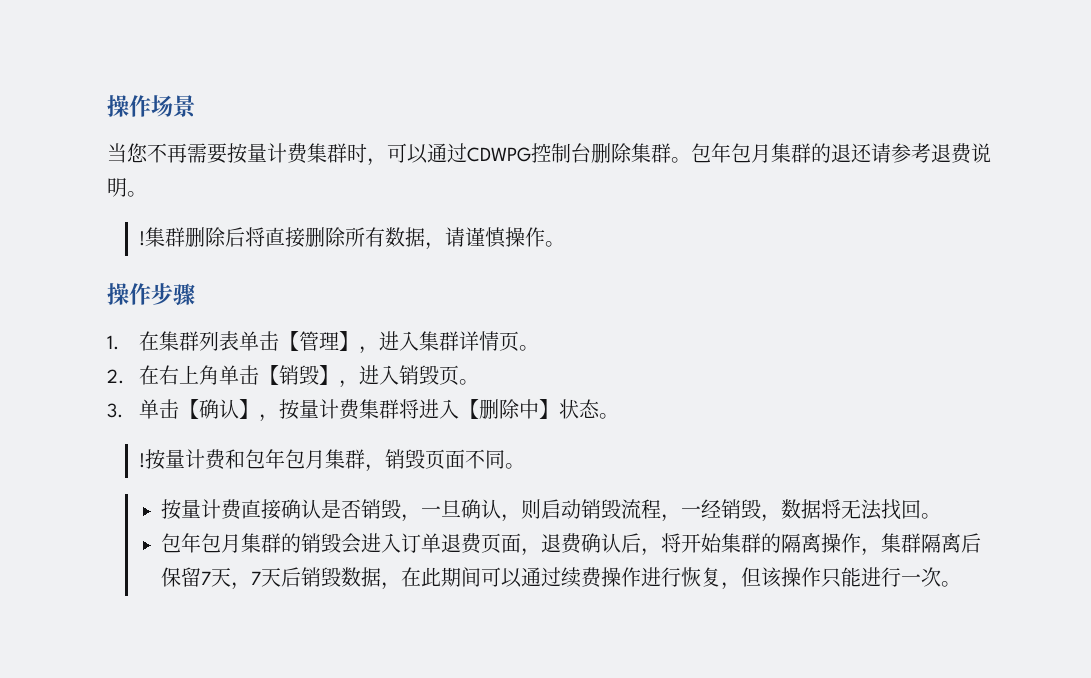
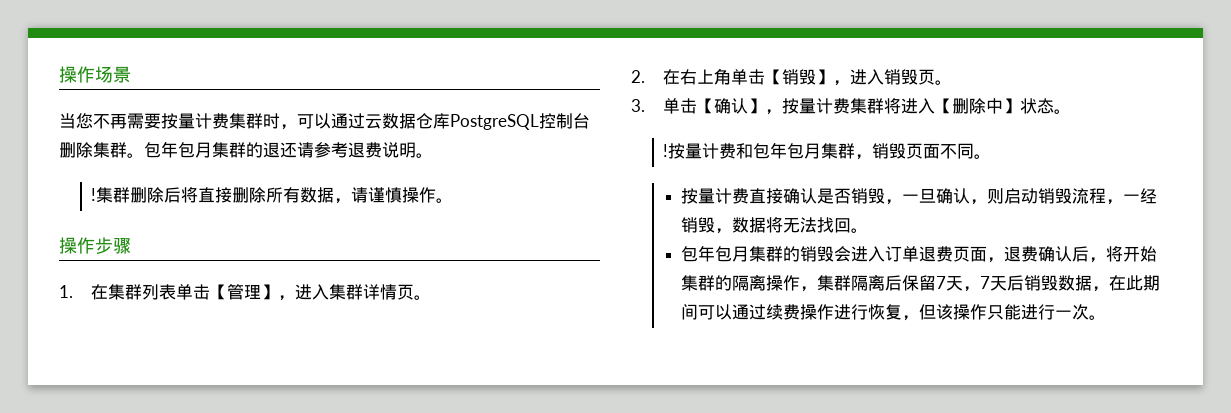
- 当您不再需要按量计费集群时，可以通过CDWPG控制台删除集群。
+ 当您不再需要按量计费集群时，可以通过云数据仓库PostgreSQL控制台删除集群。

